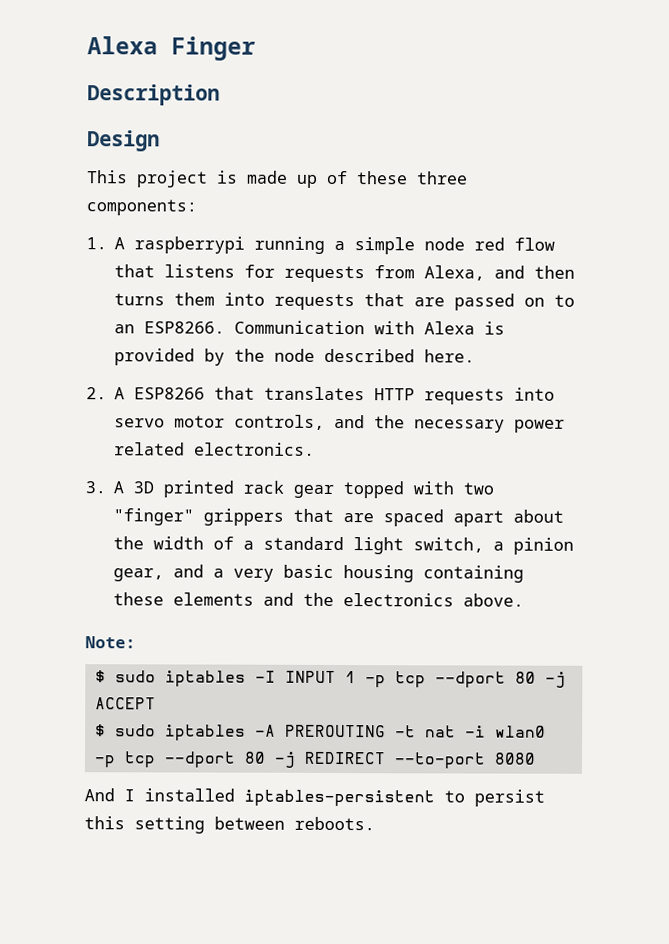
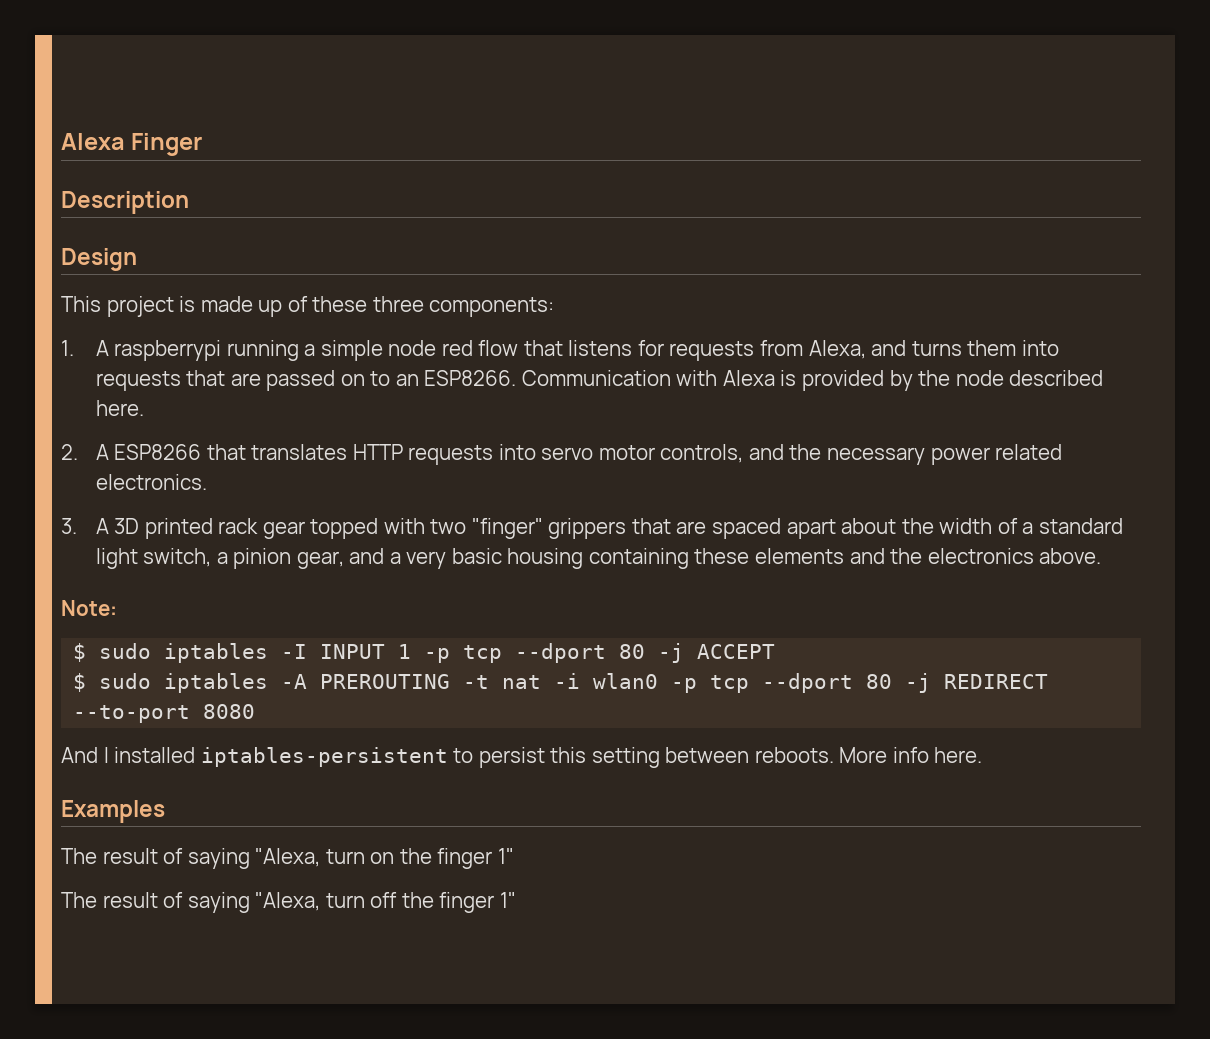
- 1. A raspberrypi running a simple node red flow that listens for requests from Alexa, and then turns them into requests that are passed on to an ESP8266.
+ 1. A raspberrypi running a simple node red flow that listens for requests from Alexa, and turns them into requests that are passed on to an ESP8266.
+ More info here.
+ Examples
+ The result of saying "Alexa, turn on the finger 1"
+ The result of saying "Alexa, turn off the finger 1"

